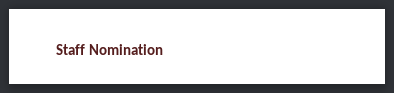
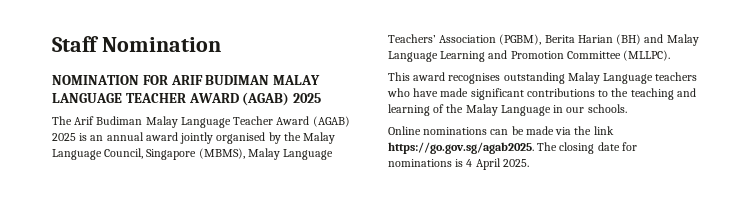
+ NOMINATION FOR ARIF BUDIMAN MALAY LANGUAGE TEACHER AWARD (AGAB) 2025
+ The Arif Budiman Malay Language Teacher Award (AGAB) 2025 is an annual award jointly organised by the Malay Language Council, Singapore (MBMS), Malay Language Teachers’ Association (PGBM), Berita Harian (BH) and Malay Language Learning and Promotion Committee (MLLPC).
+ This award recognises outstanding Malay Language teachers who have made significant contributions to the teaching and learning of the Malay Language in our schools.
+ Online nominations can be made via the link https://go.gov.sg/agab2025. The closing date for nominations is 4 April 2025.

